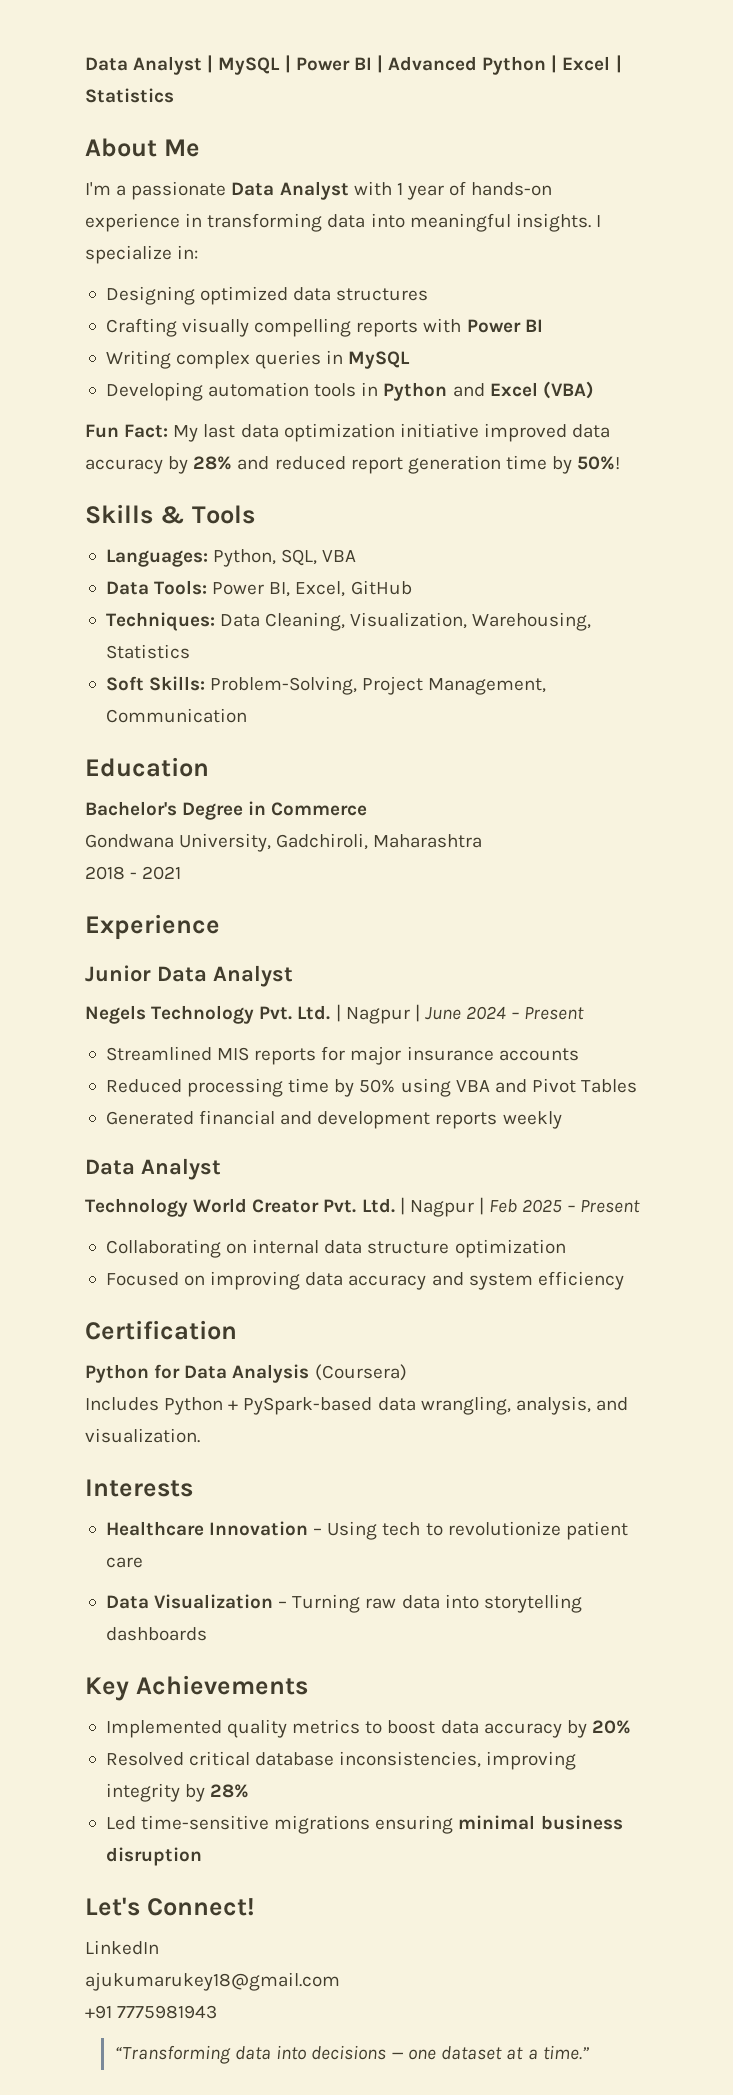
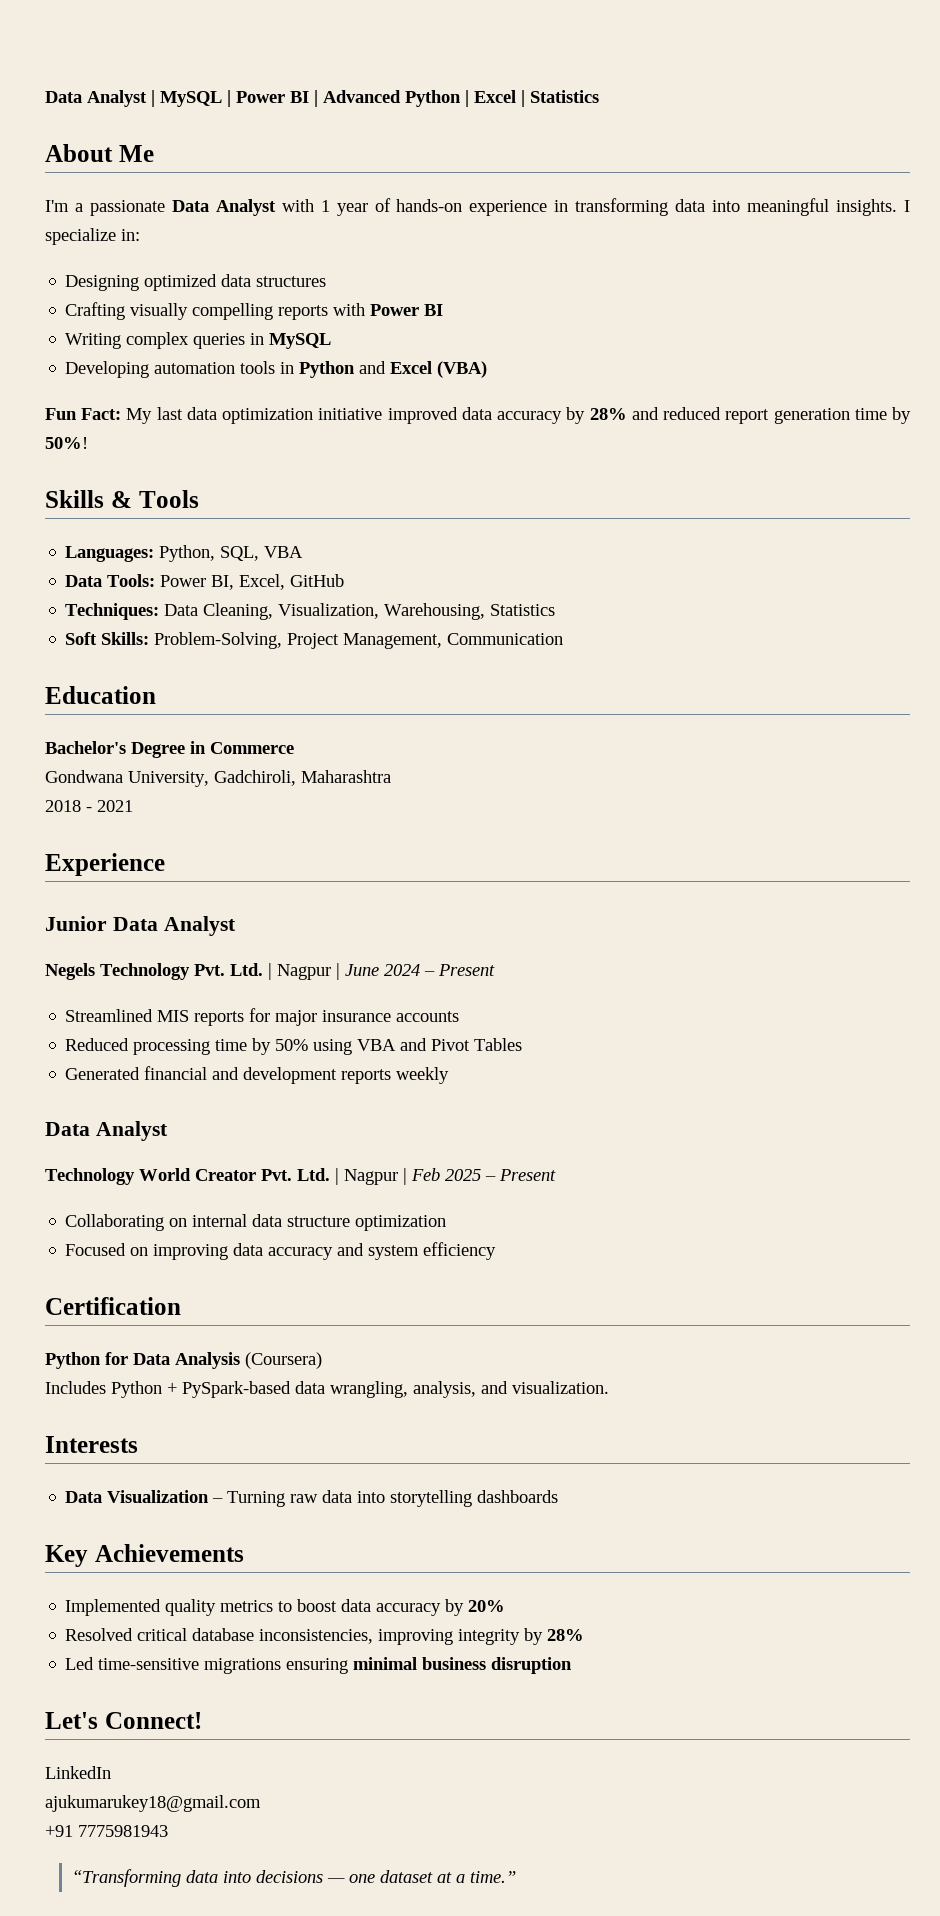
- Healthcare Innovation – Using tech to revolutionize patient care

